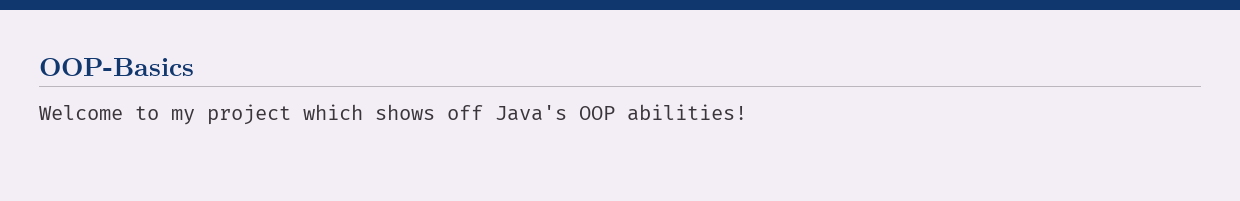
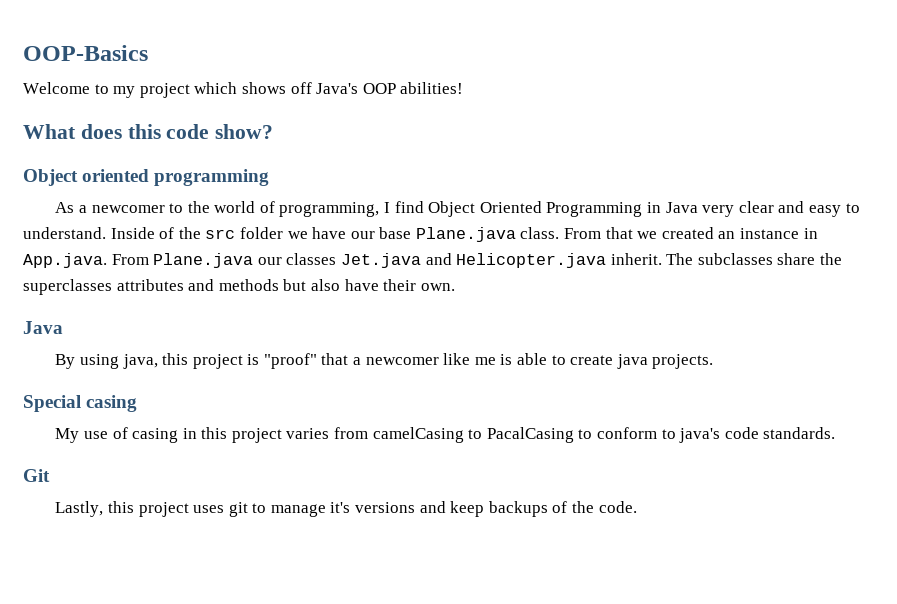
+ What does this code show?
+ Object oriented programming
+ As a newcomer to the world of programming, I find Object Oriented Programming in Java very clear and easy to understand. Inside of the src folder we have our base Plane.java class. From that we created an instance in App.java. From Plane.java our classes Jet.java and Helicopter.java inherit. The subclasses share the superclasses attributes and methods but also have their own.
+ Java
+ By using java, this project is "proof" that a newcomer like me is able to create java projects.
+ Special casing
+ My use of casing in this project varies from camelCasing to PacalCasing to conform to java's code standards.
+ Git
+ Lastly, this project uses git to manage it's versions and keep backups of the code.

